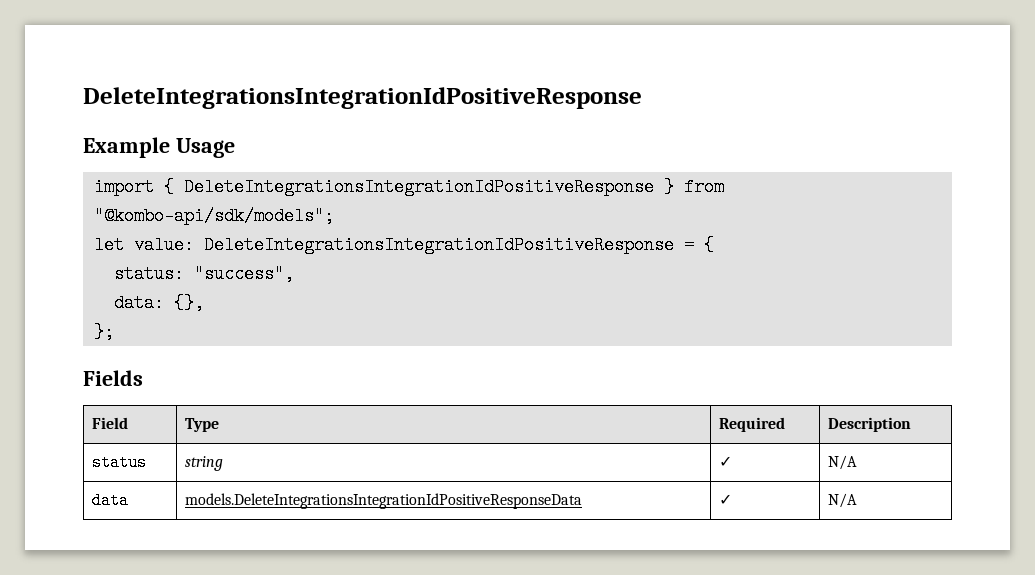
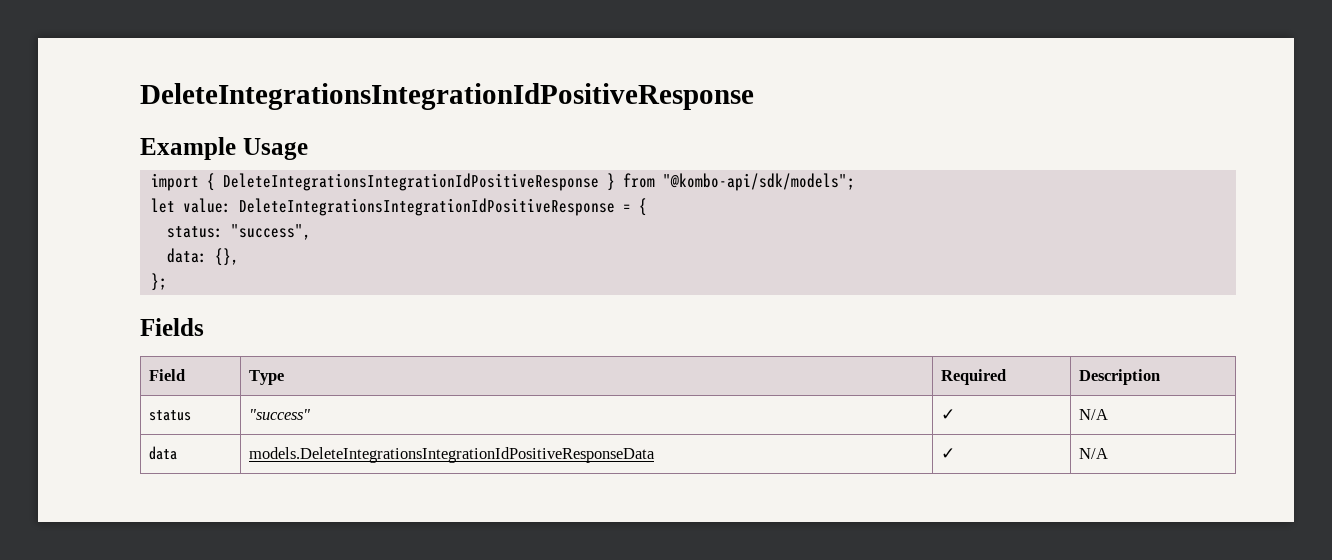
- status | string | ✓ | N/A
+ status | "success" | ✓ | N/A

